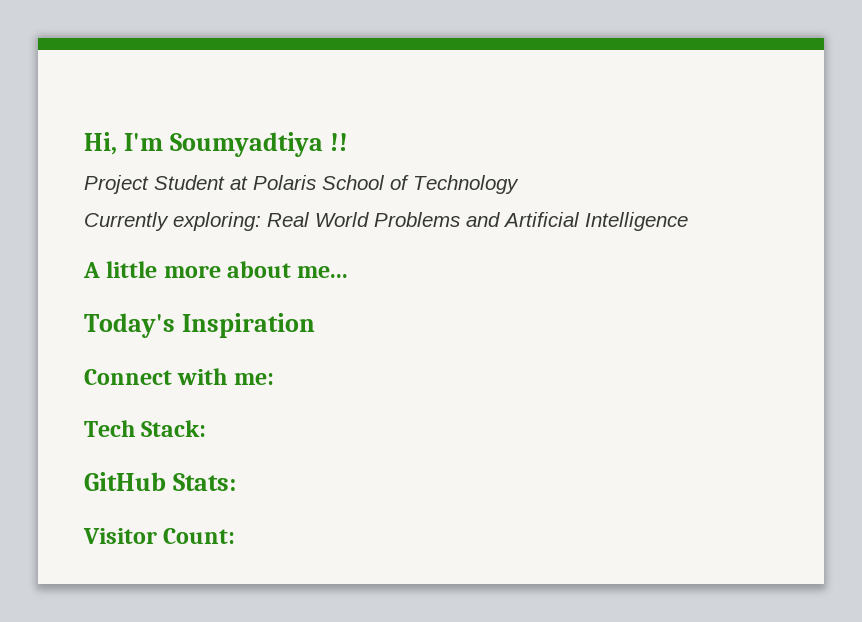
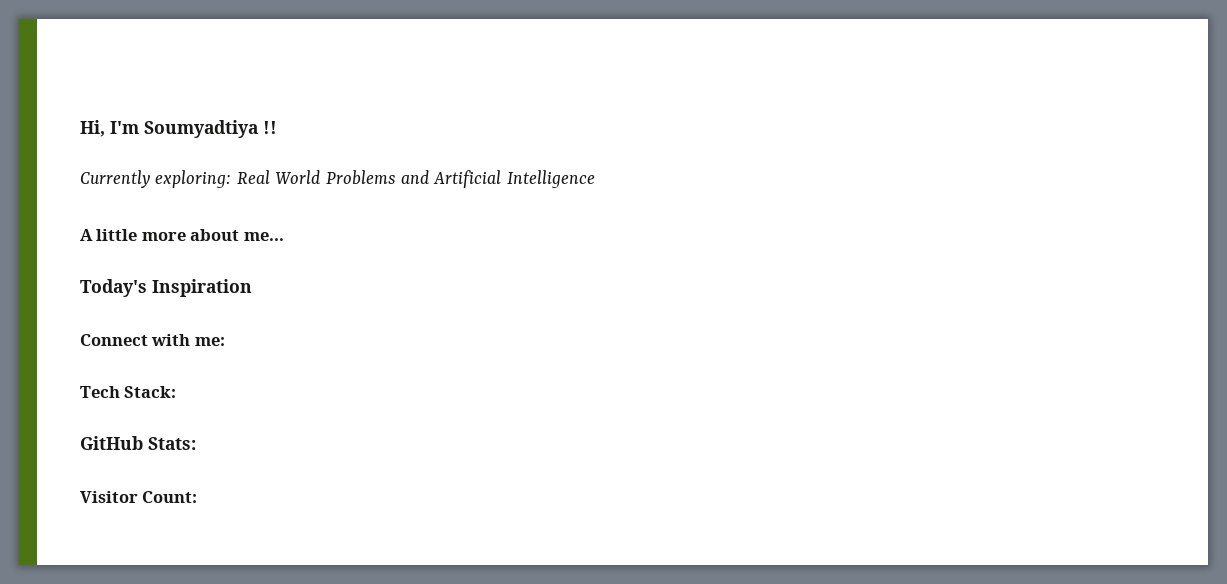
- Project Student at Polaris School of Technology

